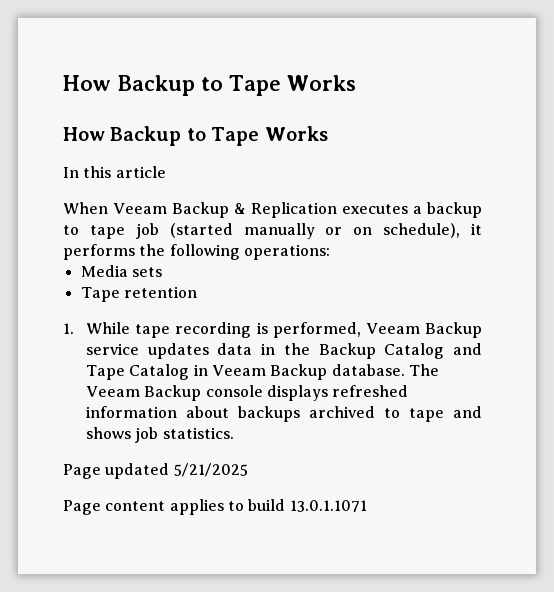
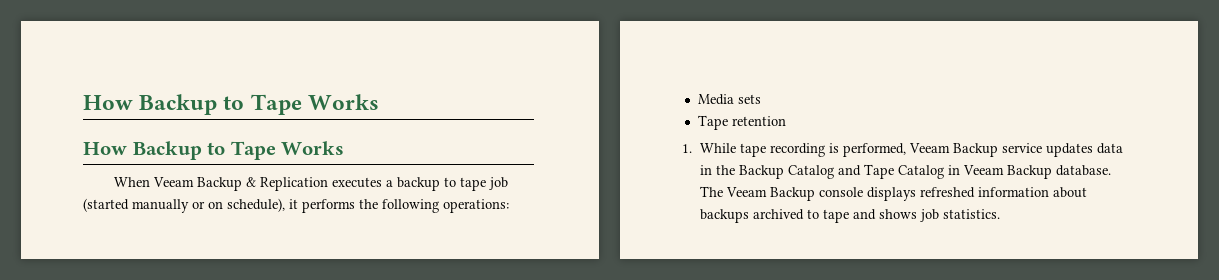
- In this article
- Page updated 5/21/2025
- Page content applies to build 13.0.1.1071

